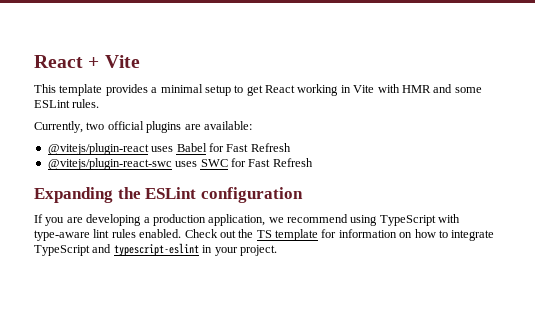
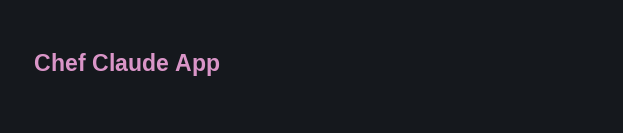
- React + Vite
- This template provides a minimal setup to get React working in Vite with HMR and some ESLint rules.
- Currently, two official plugins are available:
- @vitejs/plugin-react uses Babel for Fast Refresh
- @vitejs/plugin-react-swc uses SWC for Fast Refresh
- Expanding the ESLint configuration
- If you are developing a production application, we recommend using TypeScript with type-aware lint rules enabled. Check out the TS template for information on how to integrate TypeScript and typescript-eslint in your project.
+ Chef Claude App

